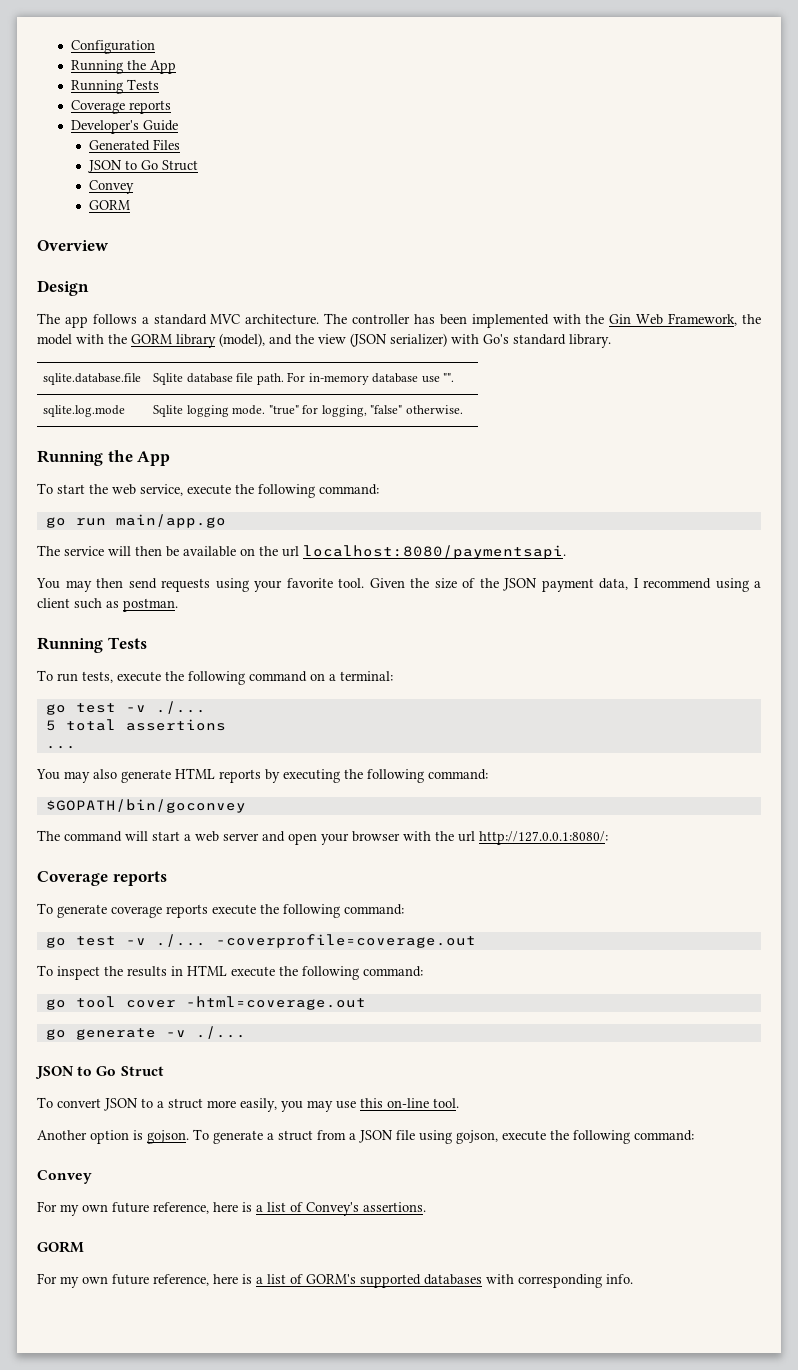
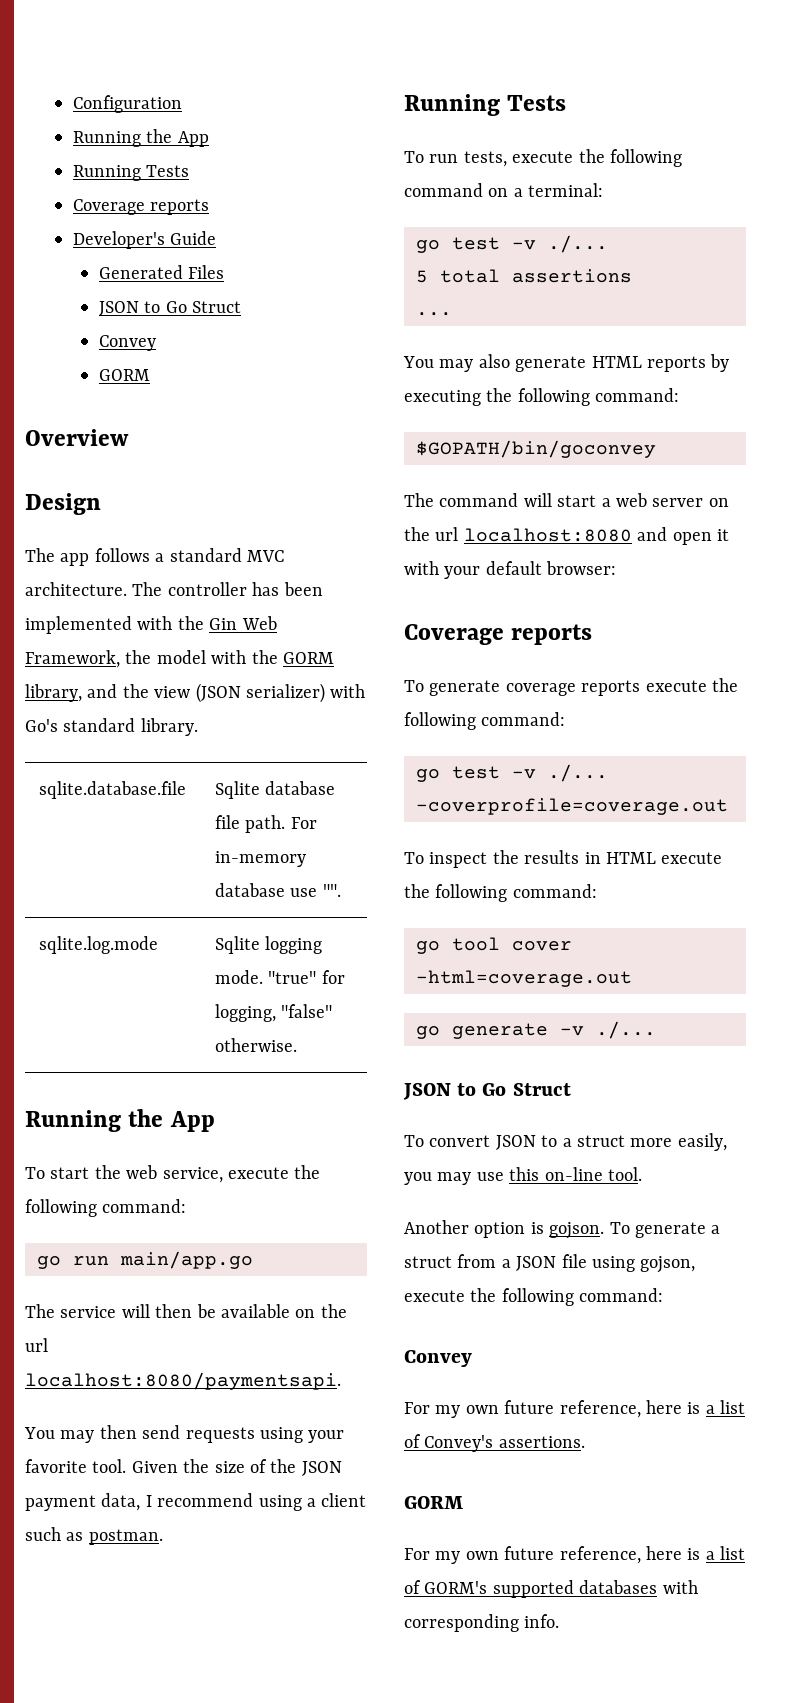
- The controller has been implemented with the Gin Web Framework, the model with the GORM library (model), and the view (JSON serializer) with Go's standard library.
+ The controller has been implemented with the Gin Web Framework, the model with the GORM library, and the view (JSON serializer) with Go's standard library.
- The command will start a web server and open your browser with the url http://127.0.0.1:8080/:
+ The command will start a web server on the url localhost:8080 and open it with your default browser:

